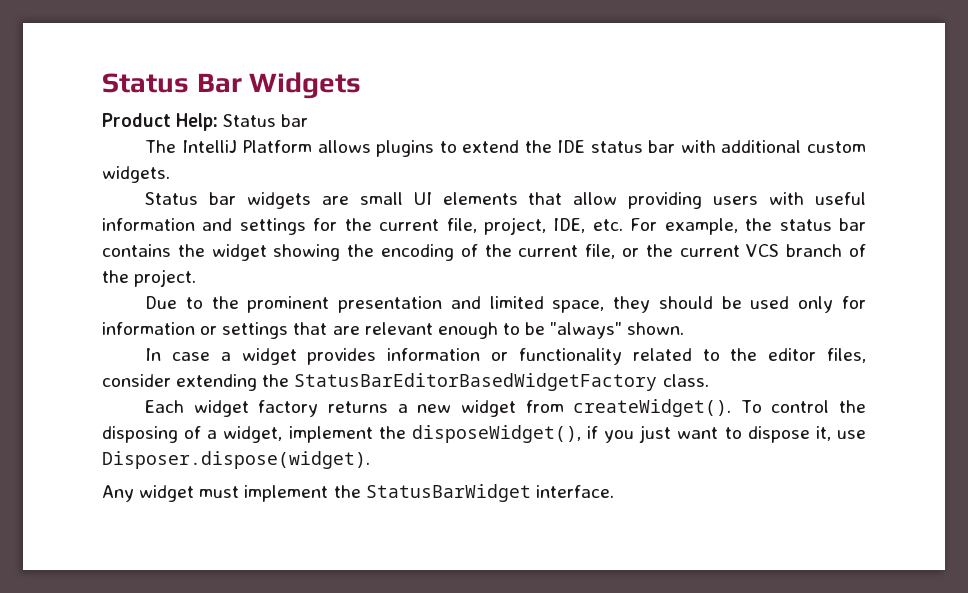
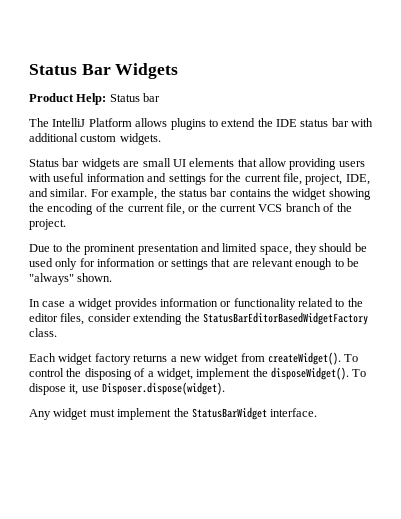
- Status bar widgets are small UI elements that allow providing users with useful information and settings for the current file, project, IDE, etc. For example, the status bar contains the widget showing the encoding of the current file, or the current VCS branch of the project.
+ Status bar widgets are small UI elements that allow providing users with useful information and settings for the current file, project, IDE, and similar. For example, the status bar contains the widget showing the encoding of the current file, or the current VCS branch of the project.
- To control the disposing of a widget, implement the disposeWidget(), if you just want to dispose it, use Disposer.dispose(widget).
+ To control the disposing of a widget, implement the disposeWidget(). To dispose it, use Disposer.dispose(widget).

